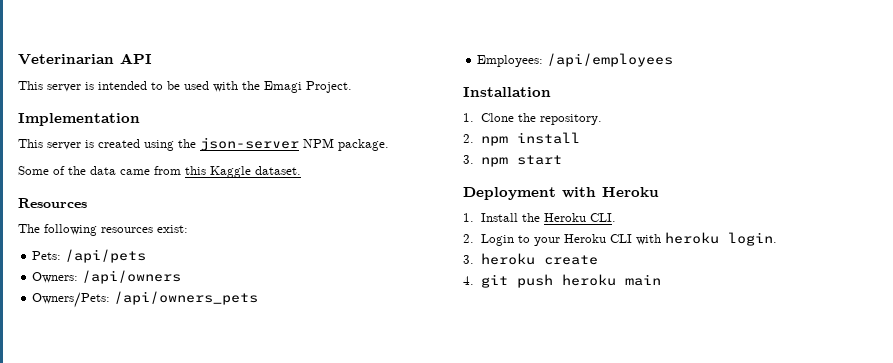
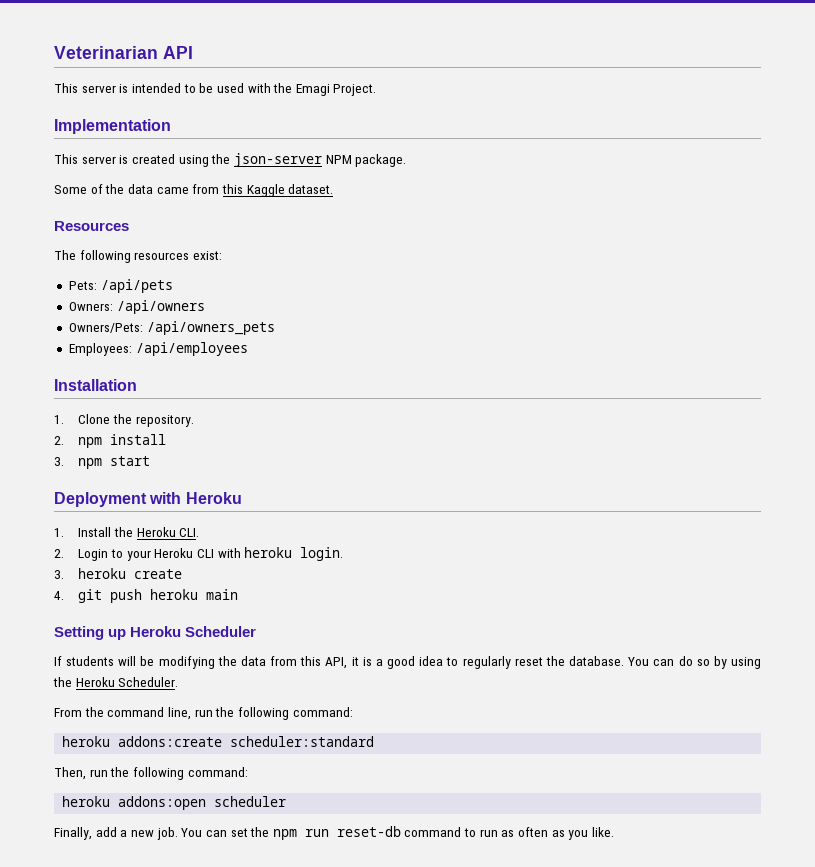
+ Setting up Heroku Scheduler
+ If students will be modifying the data from this API, it is a good idea to regularly reset the database. You can do so by using the Heroku Scheduler.
+ From the command line, run the following command:
+ heroku addons:create scheduler:standard
+ Then, run the following command:
+ heroku addons:open scheduler
+ Finally, add a new job. You can set the npm run reset-db command to run as often as you like.

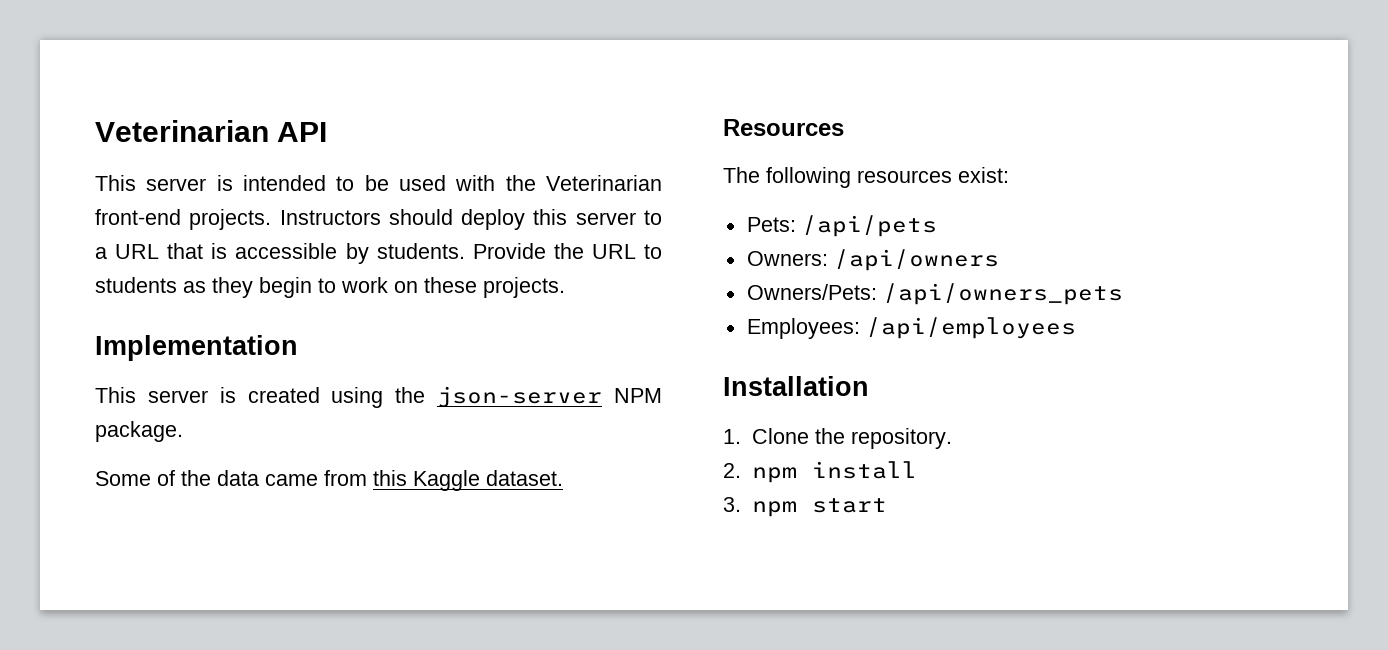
- This server is intended to be used with the Emagi Project.
+ This server is intended to be used with the Veterinarian front-end projects. Instructors should deploy this server to a URL that is accessible by students. Provide the URL to students as they begin to work on these projects.
- Deployment with Heroku
- 1. Install the Heroku CLI.
- 2. Login to your Heroku CLI with heroku login.
- 3. heroku create
- 4. git push heroku main
- Setting up Heroku Scheduler
- If students will be modifying the data from this API, it is a good idea to regularly reset the database. You can do so by using the Heroku Scheduler.
- From the command line, run the following command:
- heroku addons:create scheduler:standard
- Then, run the following command:
- heroku addons:open scheduler
- Finally, add a new job. You can set the npm run reset-db command to run as often as you like.

